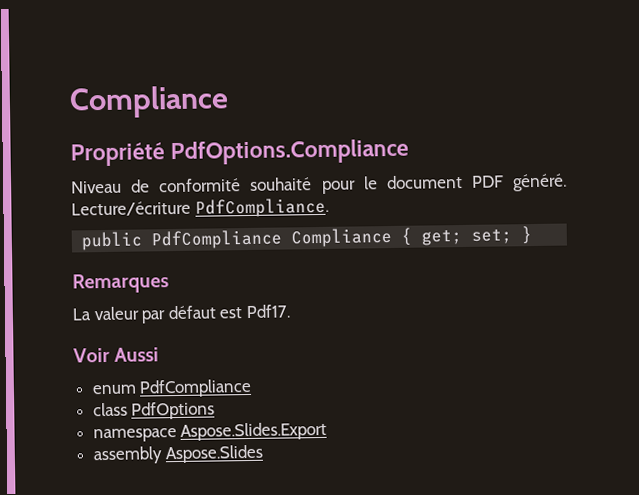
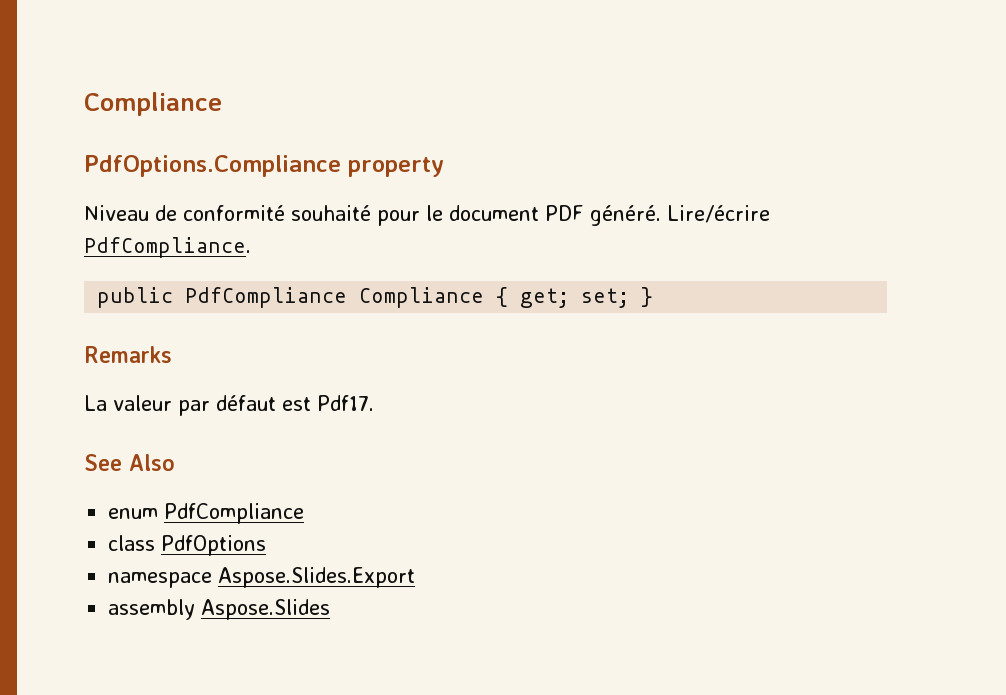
- Propriété PdfOptions.Compliance
+ PdfOptions.Compliance property
- Lecture/écriture PdfCompliance.
+ Lire/écrire PdfCompliance.
- Remarques
+ Remarks
- Voir Aussi
+ See Also

